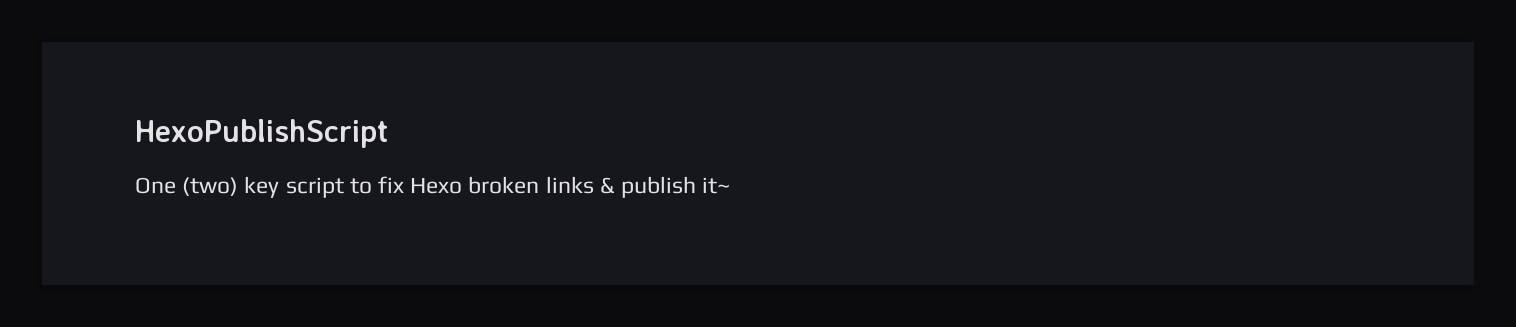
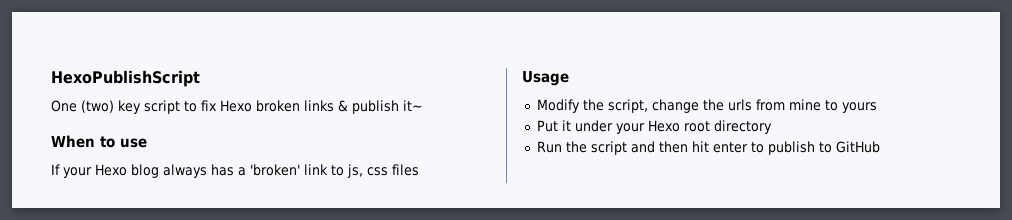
+ When to use
+ If your Hexo blog always has a 'broken' link to js, css files
+ Usage
+ Modify the script, change the urls from mine to yours
+ Put it under your Hexo root directory
+ Run the script and then hit enter to publish to GitHub

